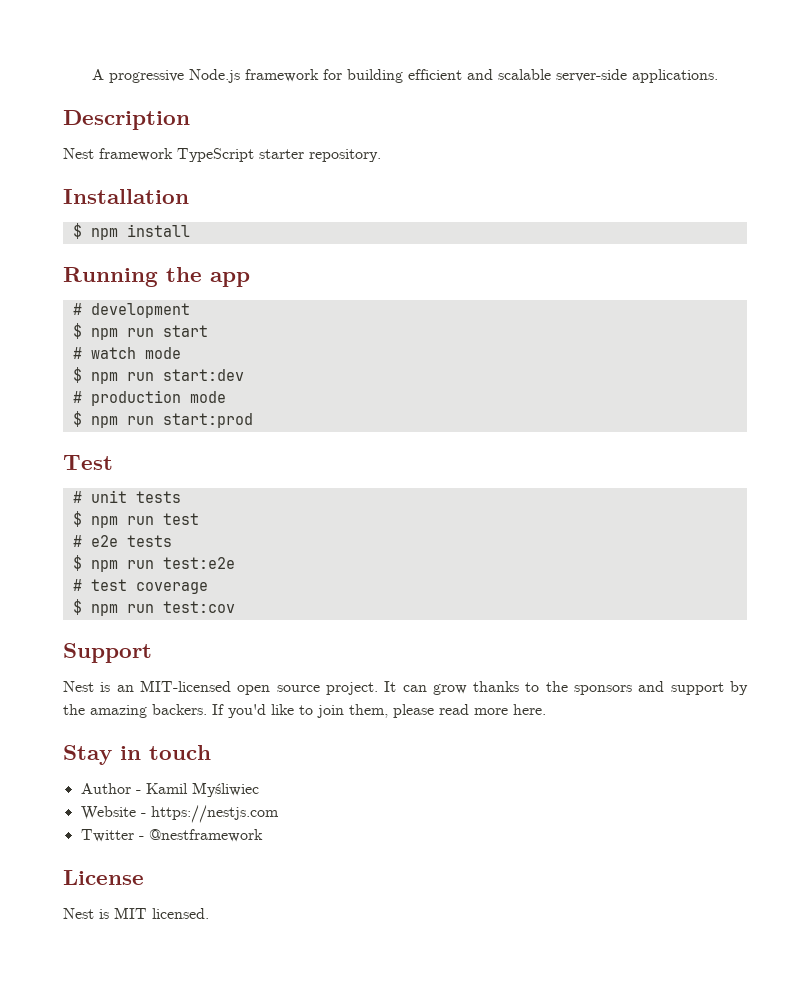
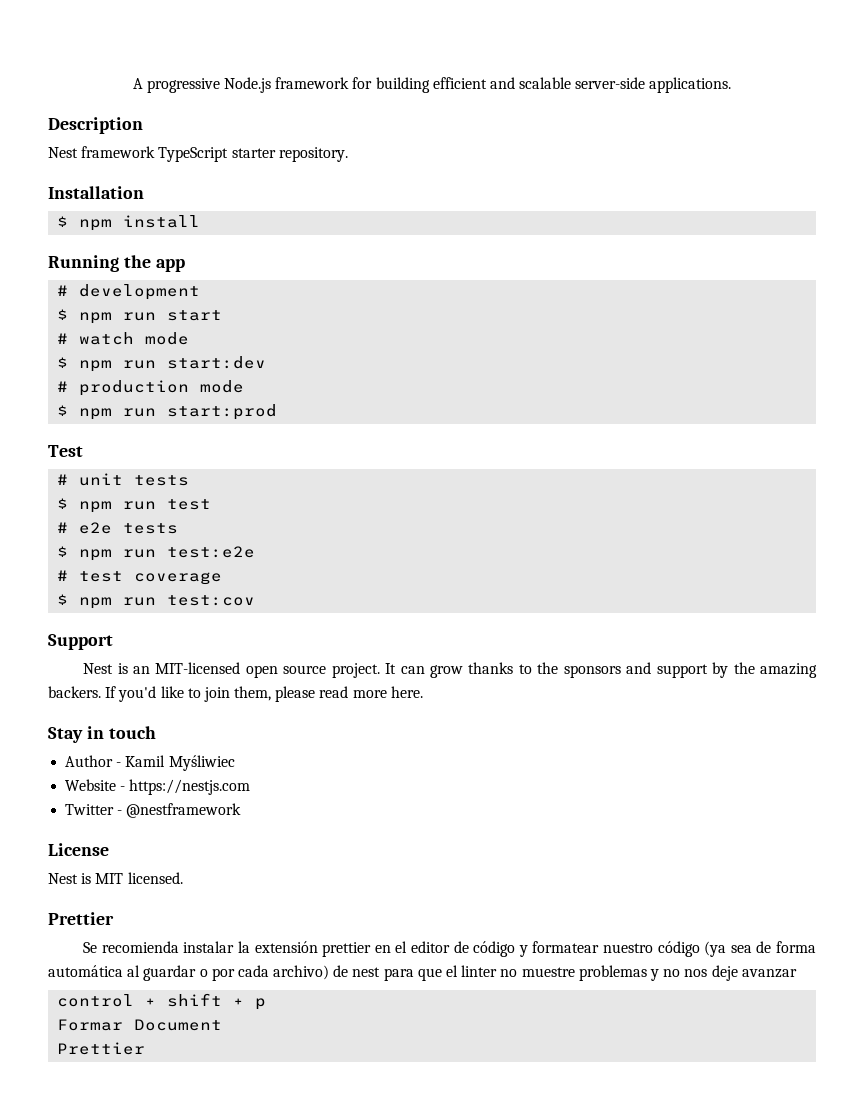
  Nest is MIT licensed.
+ Prettier
+ Se recomienda instalar la extensión prettier en el editor de código y formatear nuestro código (ya sea de forma automática al guardar o por cada archivo) de nest para que el linter no muestre problemas y no nos deje avanzar
+ control + shift + p
+ Formar Document
+ Prettier

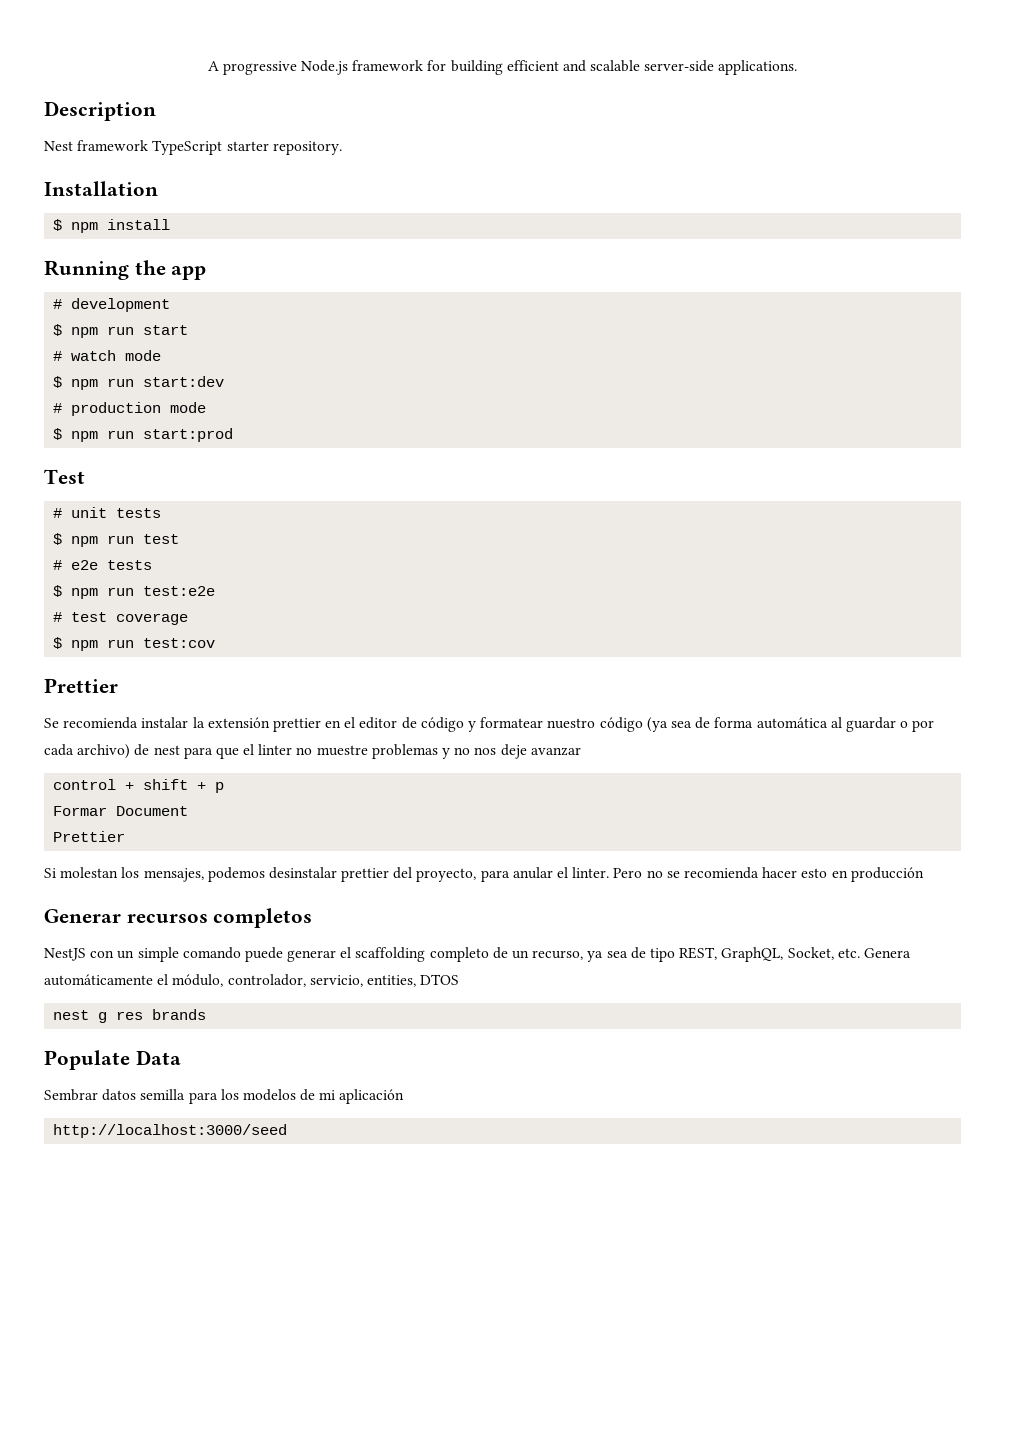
- Support
- Nest is an MIT-licensed open source project. It can grow thanks to the sponsors and support by the amazing backers. If you'd like to join them, please read more here.
- Stay in touch
- Author - Kamil Myśliwiec
- Website - https://nestjs.com
- Twitter - @nestframework
- License
- Nest is MIT licensed.
+ Si molestan los mensajes, podemos desinstalar prettier del proyecto, para anular el linter. Pero no se recomienda hacer esto en producción
+ Generar recursos completos
+ NestJS con un simple comando puede generar el scaffolding completo de un recurso, ya sea de tipo REST, GraphQL, Socket, etc. Genera automáticamente el módulo, controlador, servicio, entities, DTOS
+ nest g res brands
+ Populate Data
+ Sembrar datos semilla para los modelos de mi aplicación
+ http://localhost:3000/seed

